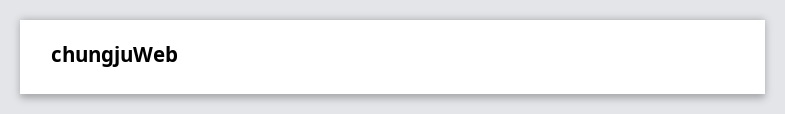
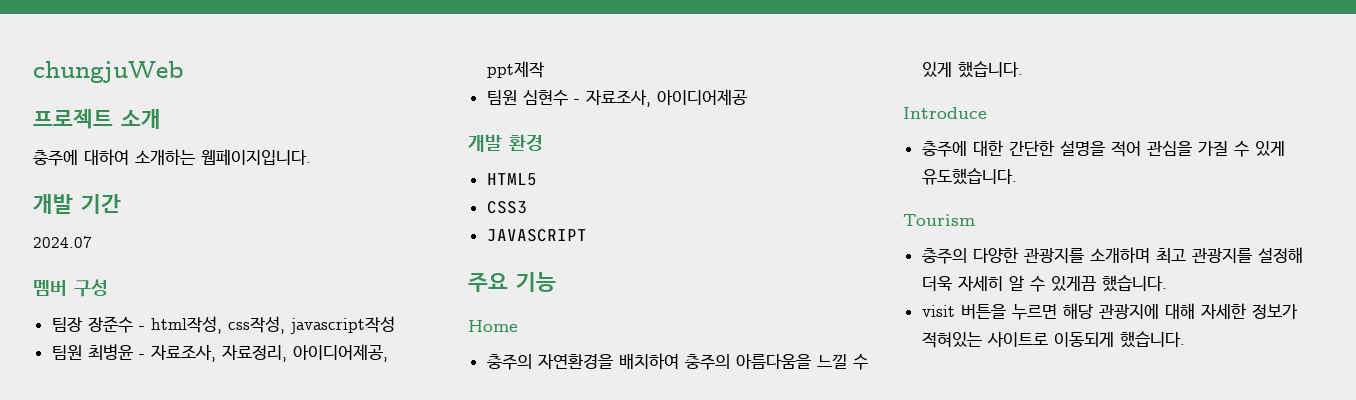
+ 프로젝트 소개
+ 충주에 대하여 소개하는 웹페이지입니다.
+ 개발 기간
+ 2024.07
+ 멤버 구성
+ 팀장 장준수 - html작성, css작성, javascript작성
+ 팀원 최병윤 - 자료조사, 자료정리, 아이디어제공, ppt제작
+ 팀원 심현수 - 자료조사, 아이디어제공
+ 개발 환경
+ HTML5
+ CSS3
+ JAVASCRIPT
+ 주요 기능
+ Home
+ 충주의 자연환경을 배치하여 충주의 아름다움을 느낄 수 있게 했습니다.
+ Introduce
+ 충주에 대한 간단한 설명을 적어 관심을 가질 수 있게 유도했습니다.
+ Tourism
+ 충주의 다양한 관광지를 소개하며 최고 관광지를 설정해 더욱 자세히 알 수 있게끔 했습니다.
+ visit 버튼을 누르면 해당 관광지에 대해 자세한 정보가 적혀있는 사이트로 이동되게 했습니다.

